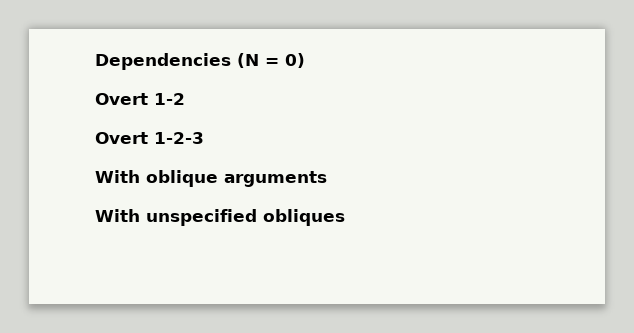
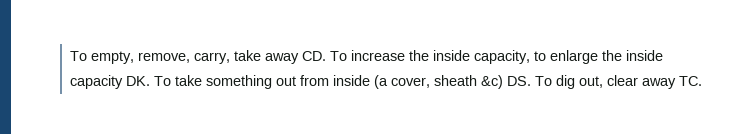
- Dependencies (N = 0)
- Overt 1-2
- Overt 1-2-3
- With oblique arguments
- With unspecified obliques
+ To empty, remove, carry, take away CD. To increase the inside capacity, to enlarge the inside capacity DK. To take something out from inside (a cover, sheath &c) DS. To dig out, clear away TC.

